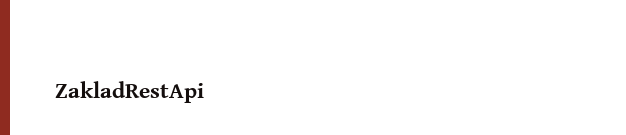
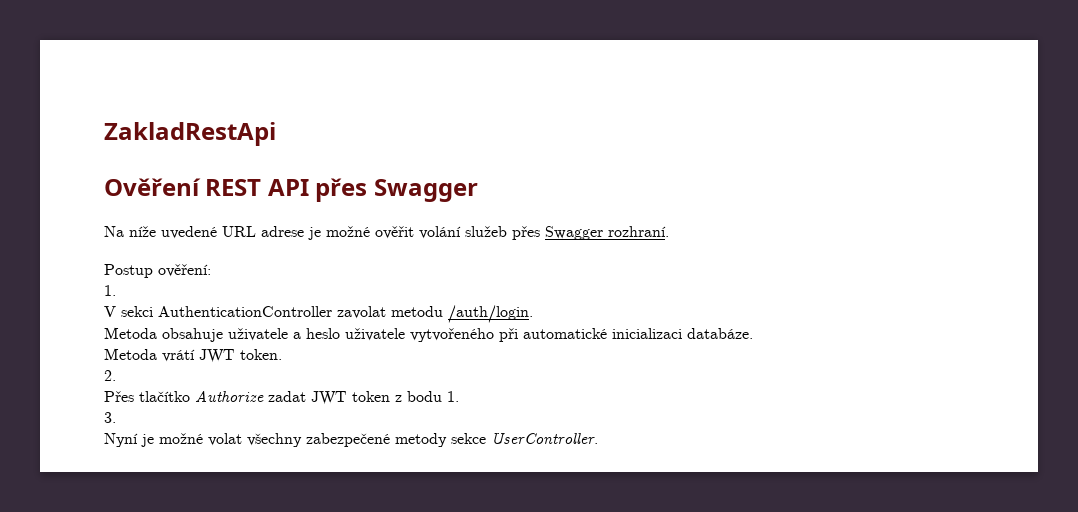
+ Ověření REST API přes Swagger
+ Na níže uvedené URL adrese je možné ověřit volání služeb přes Swagger rozhraní.
+ Postup ověření:
+ 1.
+ V sekci AuthenticationController zavolat metodu /auth/login.
+ Metoda obsahuje uživatele a heslo uživatele vytvořeného při automatické inicializaci databáze.
+ Metoda vrátí JWT token.
+ 2.
+ Přes tlačítko Authorize zadat JWT token z bodu 1.
+ 3.
+ Nyní je možné volat všechny zabezpečené metody sekce UserController.

